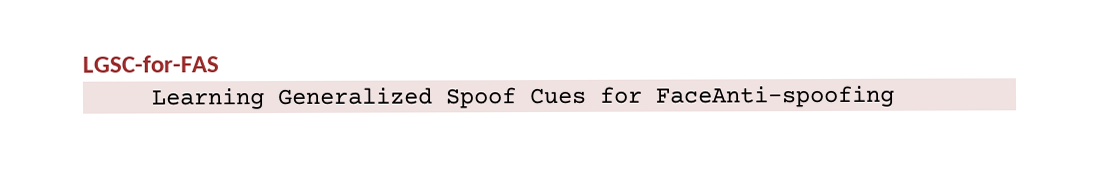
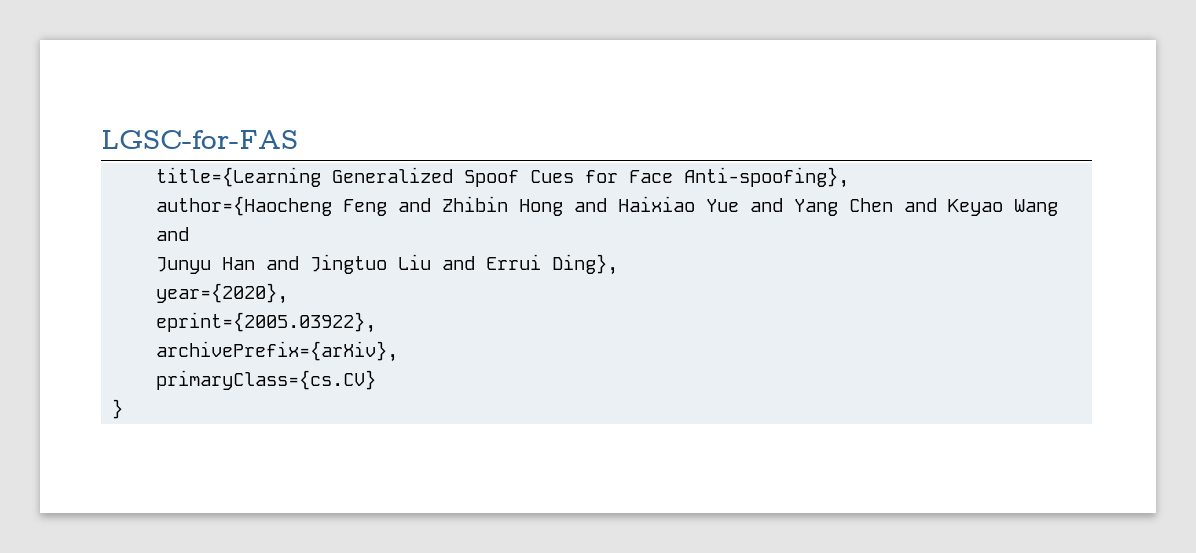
- Learning Generalized Spoof Cues for FaceAnti-spoofing
+ title={Learning Generalized Spoof Cues for Face Anti-spoofing},
+ author={Haocheng Feng and Zhibin Hong and Haixiao Yue and Yang Chen and Keyao Wang and
+ Junyu Han and Jingtuo Liu and Errui Ding},
+ year={2020},
+ eprint={2005.03922},
+ archivePrefix={arXiv},
+ primaryClass={cs.CV}
+ }

